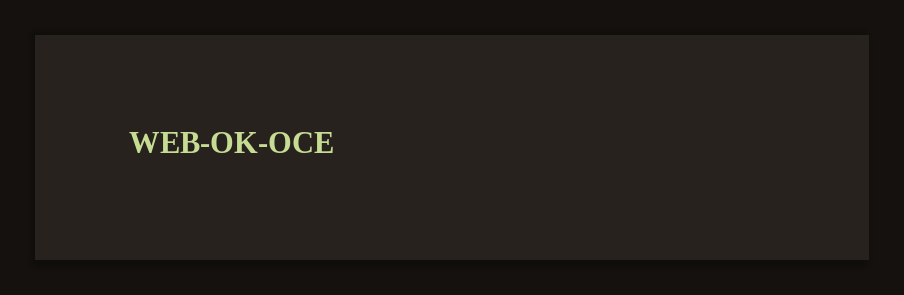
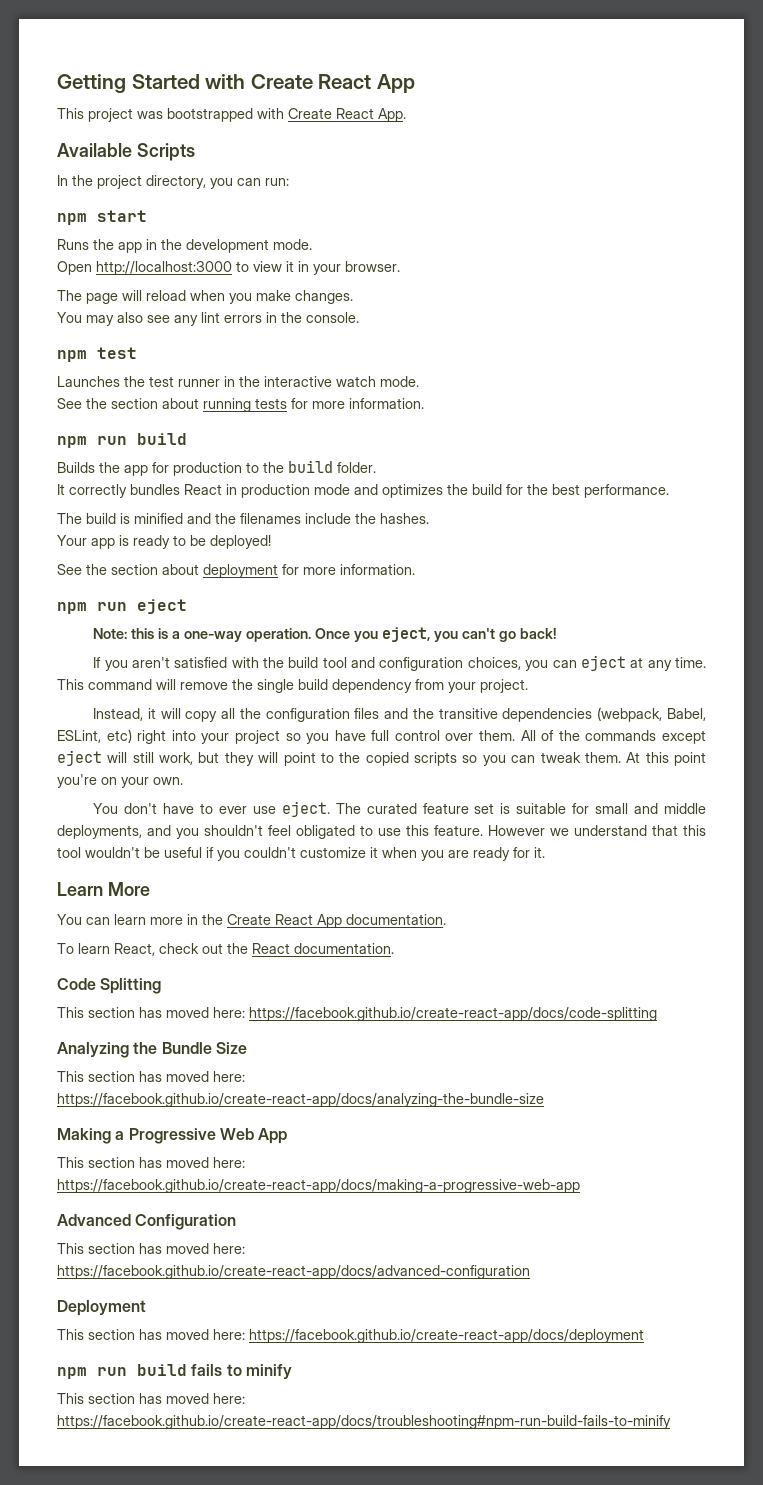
- WEB-OK-OCE
+ Getting Started with Create React App
+ This project was bootstrapped with Create React App.
+ Available Scripts
+ In the project directory, you can run:
+ npm start
+ Runs the app in the development mode.
+ Open http://localhost:3000 to view it in your browser.
+ The page will reload when you make changes.
+ You may also see any lint errors in the console.
+ npm test
+ Launches the test runner in the interactive watch mode.
+ See the section about running tests for more information.
+ npm run build
+ Builds the app for production to the build folder.
+ It correctly bundles React in production mode and optimizes the build for the best performance.
+ The build is minified and the filenames include the hashes.
+ Your app is ready to be deployed!
+ See the section about deployment for more information.
+ npm run eject
+ Note: this is a one-way operation. Once you eject, you can't go back!
+ If you aren't satisfied with the build tool and configuration choices, you can eject at any time. This command will remove the single build dependency from your project.
+ Instead, it will copy all the configuration files and the transitive dependencies (webpack, Babel, ESLint, etc) right into your project so you have full control over them. All of the commands except eject will still work, but they will point to the copied scripts so you can tweak them. At this point you're on your own.
+ You don't have to ever use eject. The curated feature set is suitable for small and middle deployments, and you shouldn't feel obligated to use this feature. However we understand that this tool wouldn't be useful if you couldn't customize it when you are ready for it.
+ Learn More
+ You can learn more in the Create React App documentation.
+ To learn React, check out the React documentation.
+ Code Splitting
+ This section has moved here: https://facebook.github.io/create-react-app/docs/code-splitting
+ Analyzing the Bundle Size
+ This section has moved here: https://facebook.github.io/create-react-app/docs/analyzing-the-bundle-size
+ Making a Progressive Web App
+ This section has moved here: https://facebook.github.io/create-react-app/docs/making-a-progressive-web-app
+ Advanced Configuration
+ This section has moved here: https://facebook.github.io/create-react-app/docs/advanced-configuration
+ Deployment
+ This section has moved here: https://facebook.github.io/create-react-app/docs/deployment
+ npm run build fails to minify
+ This section has moved here: https://facebook.github.io/create-react-app/docs/troubleshooting#npm-run-build-fails-to-minify

